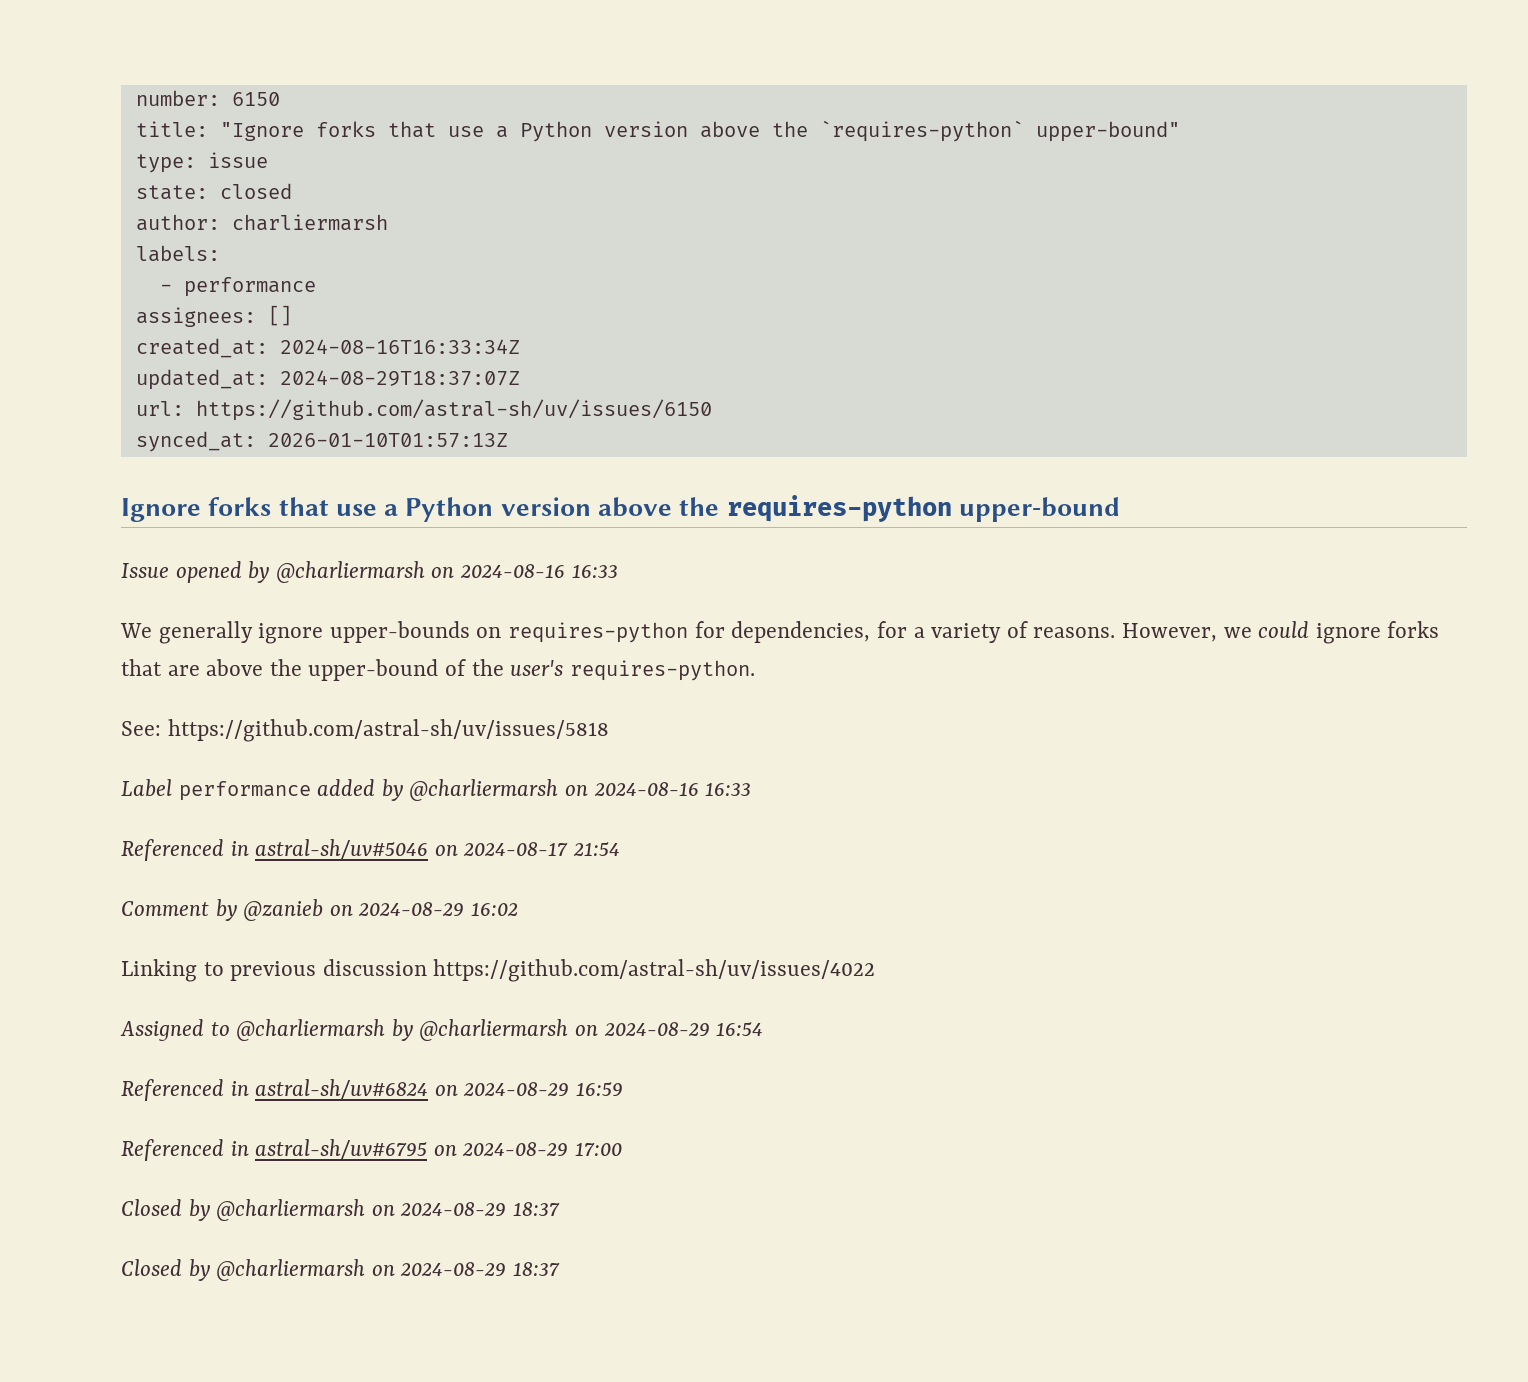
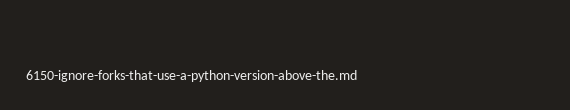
- number: 6150
- title: "Ignore forks that use a Python version above the `requires-python` upper-bound"
- type: issue
- state: closed
- author: charliermarsh
- labels:
- - performance
- assignees: []
- created_at: 2024-08-16T16:33:34Z
- updated_at: 2024-08-29T18:37:07Z
- url: https://github.com/astral-sh/uv/issues/6150
- synced_at: 2026-01-10T01:57:13Z
- Ignore forks that use a Python version above the requires-python upper-bound
- Issue opened by @charliermarsh on 2024-08-16 16:33
- We generally ignore upper-bounds on requires-python for dependencies, for a variety of reasons. However, we could ignore forks that are above the upper-bound of the user's requires-python.
- See: https://github.com/astral-sh/uv/issues/5818
- Label performance added by @charliermarsh on 2024-08-16 16:33
- Referenced in astral-sh/uv#5046 on 2024-08-17 21:54
- Comment by @zanieb on 2024-08-29 16:02
- Linking to previous discussion https://github.com/astral-sh/uv/issues/4022
- Assigned to @charliermarsh by @charliermarsh on 2024-08-29 16:54
- Referenced in astral-sh/uv#6824 on 2024-08-29 16:59
- Referenced in astral-sh/uv#6795 on 2024-08-29 17:00
- Closed by @charliermarsh on 2024-08-29 18:37
- Closed by @charliermarsh on 2024-08-29 18:37
+ 6150-ignore-forks-that-use-a-python-version-above-the.md

